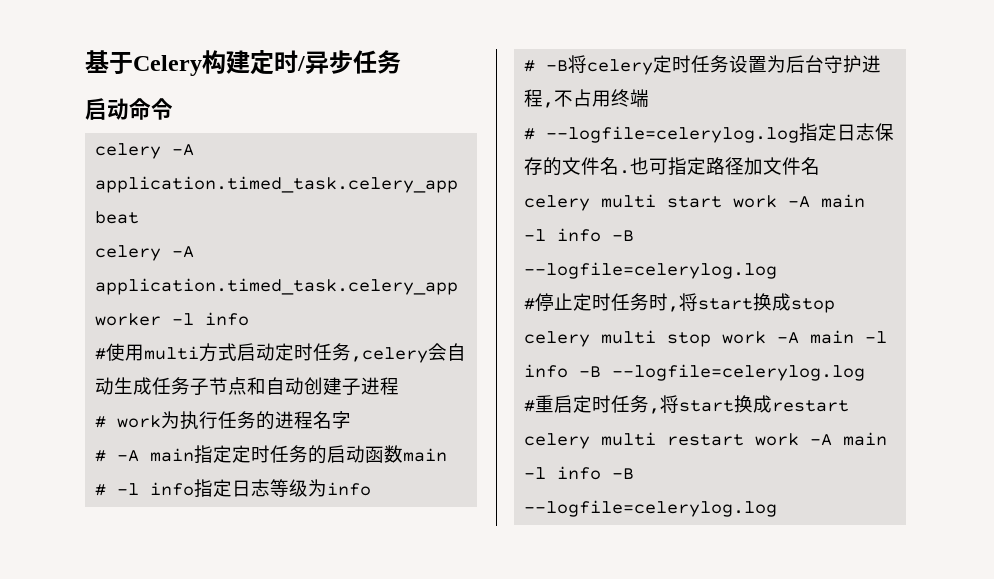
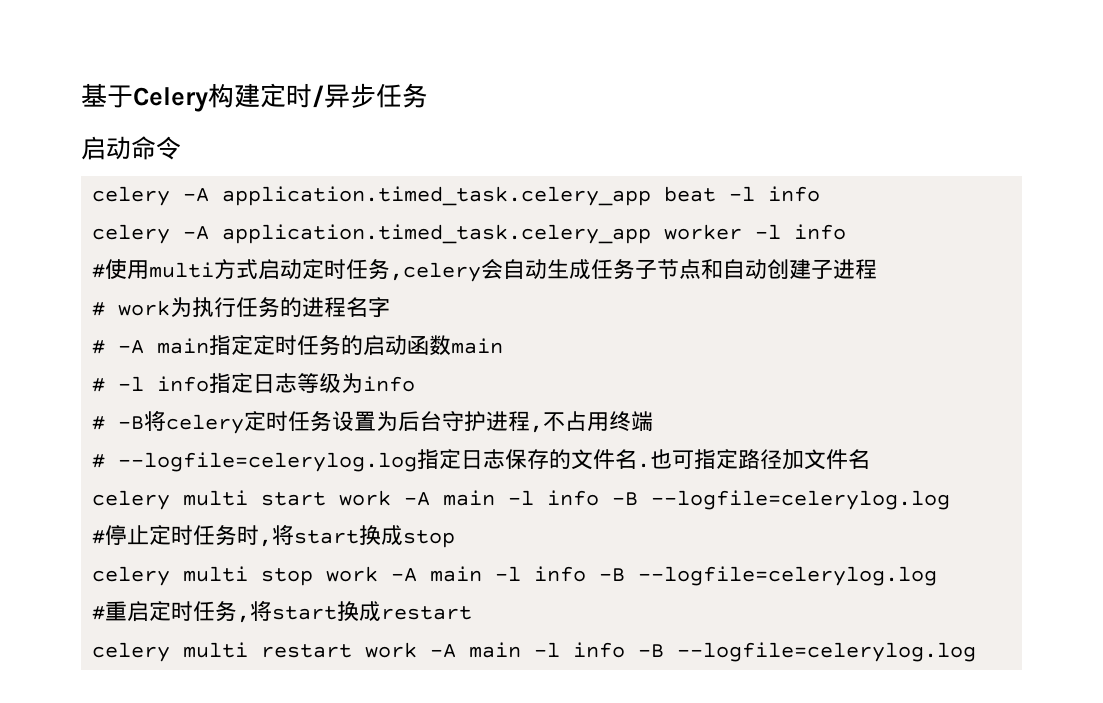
- celery -A application.timed_task.celery_app beat
+ celery -A application.timed_task.celery_app beat -l info

